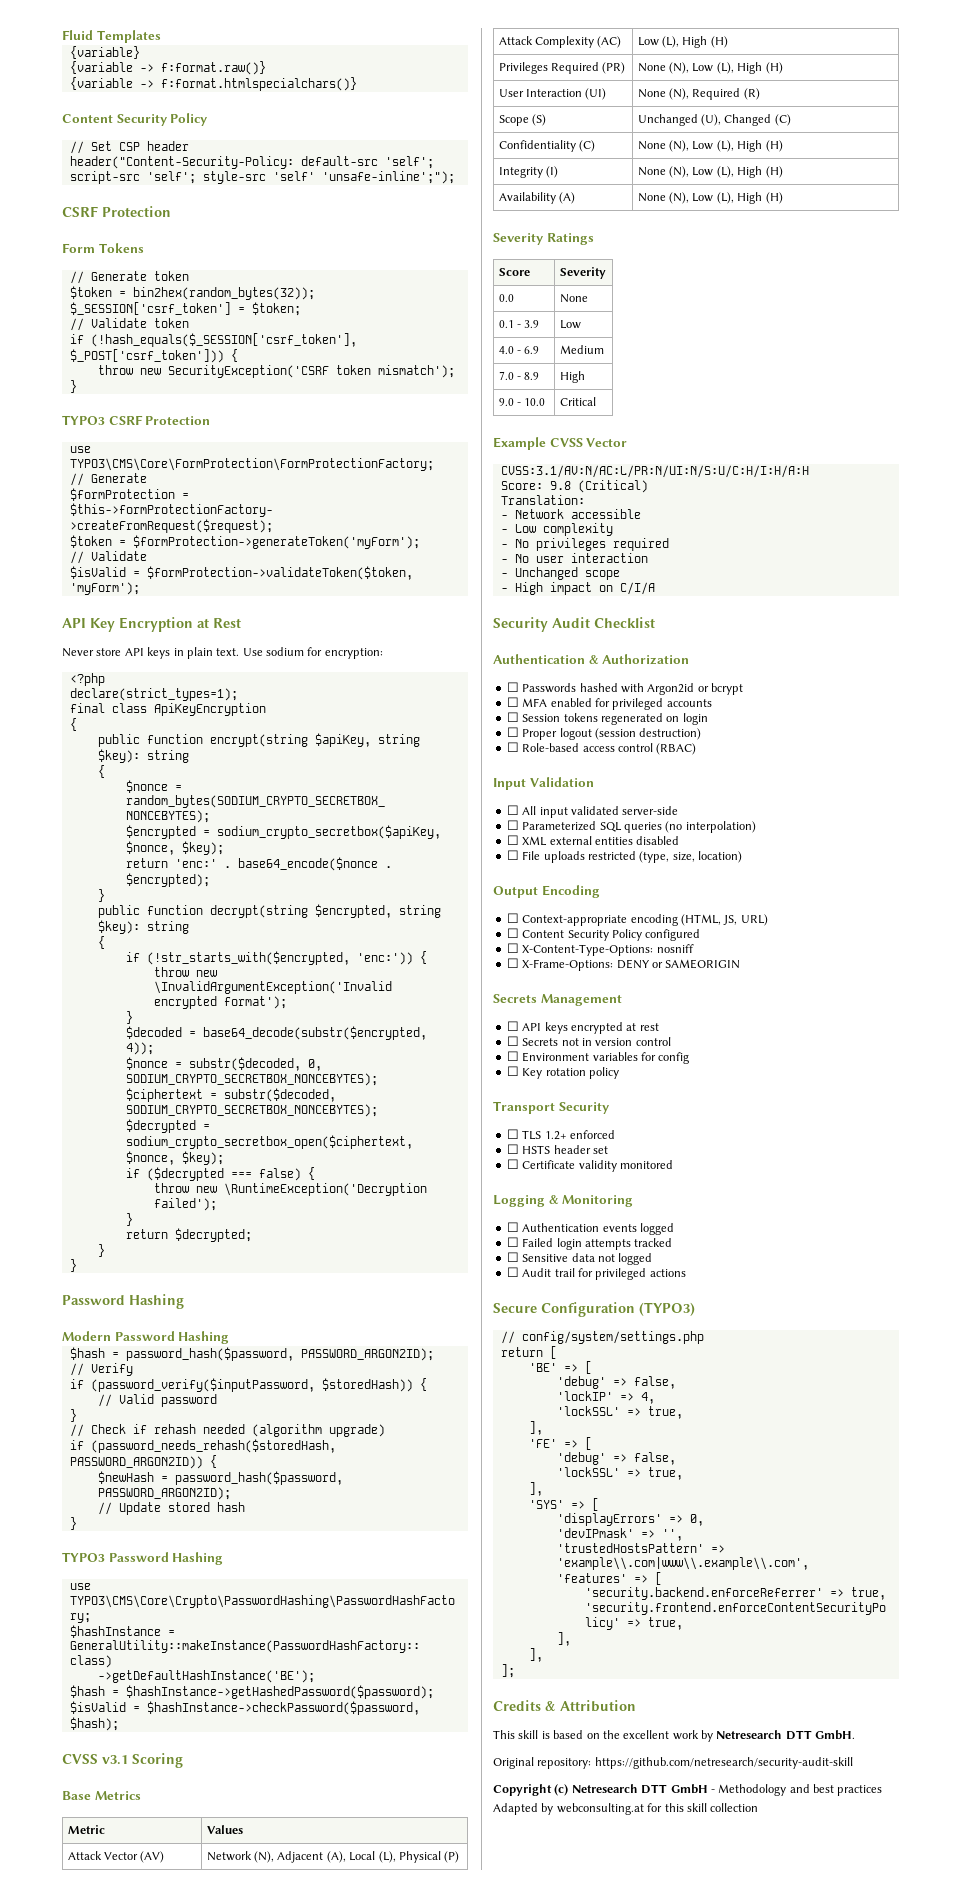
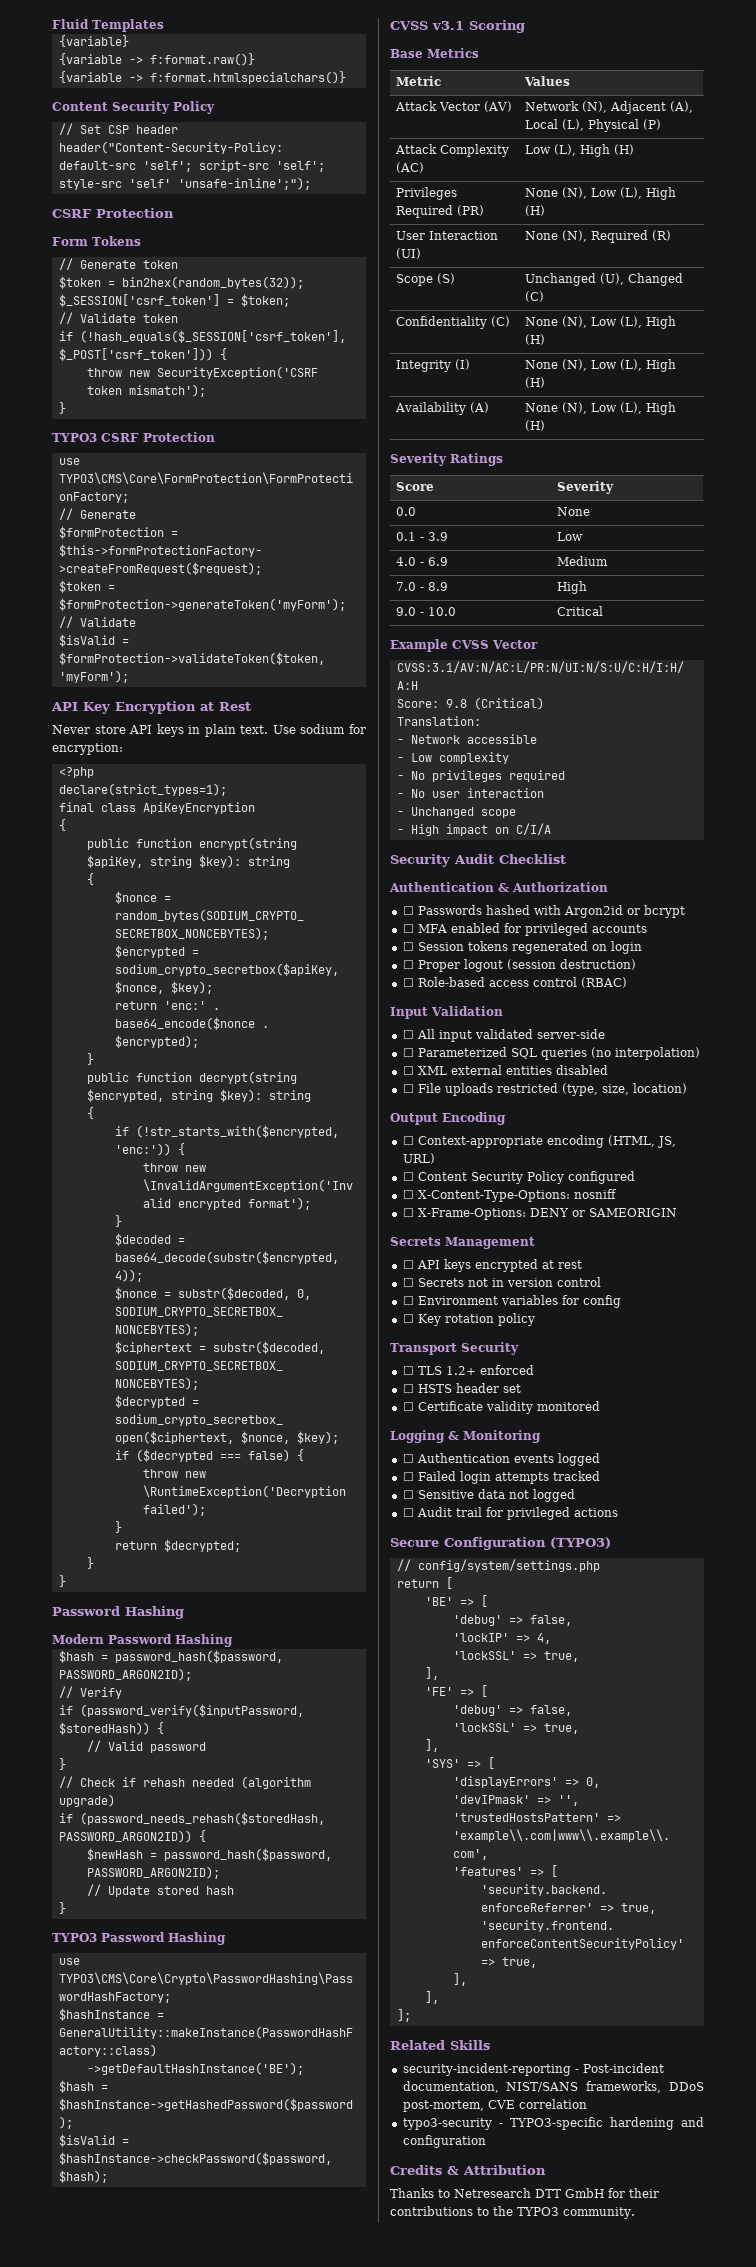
+ Related Skills
+ security-incident-reporting - Post-incident documentation, NIST/SANS frameworks, DDoS post-mortem, CVE correlation
+ typo3-security - TYPO3-specific hardening and configuration
  Credits & Attribution
- This skill is based on the excellent work by Netresearch DTT GmbH.
- Original repository: https://github.com/netresearch/security-audit-skill
- Copyright (c) Netresearch DTT GmbH - Methodology and best practices
- Adapted by webconsulting.at for this skill collection
+ Thanks to Netresearch DTT GmbH for their contributions to the TYPO3 community.

